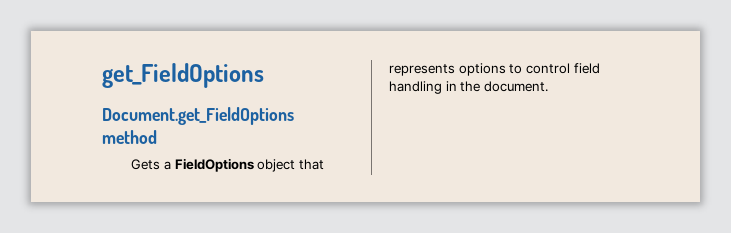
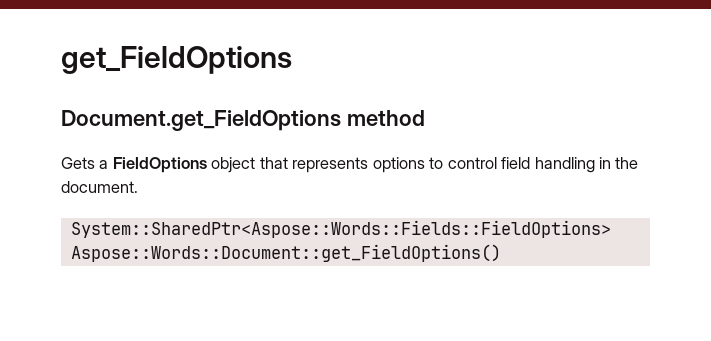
+ System::SharedPtr<Aspose::Words::Fields::FieldOptions> Aspose::Words::Document::get_FieldOptions()

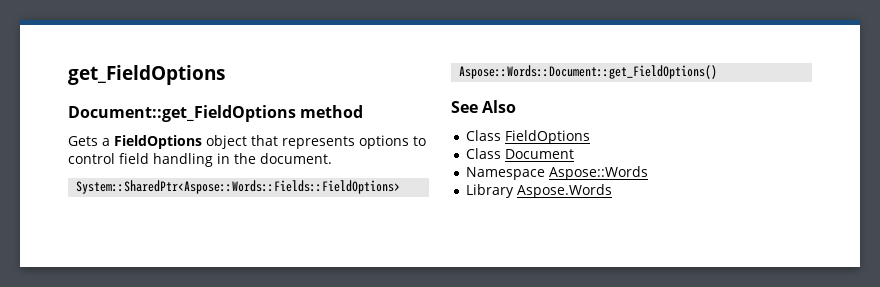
- Document.get_FieldOptions method
+ Document::get_FieldOptions method
+ See Also
+ Class FieldOptions
+ Class Document
+ Namespace Aspose::Words
+ Library Aspose.Words

